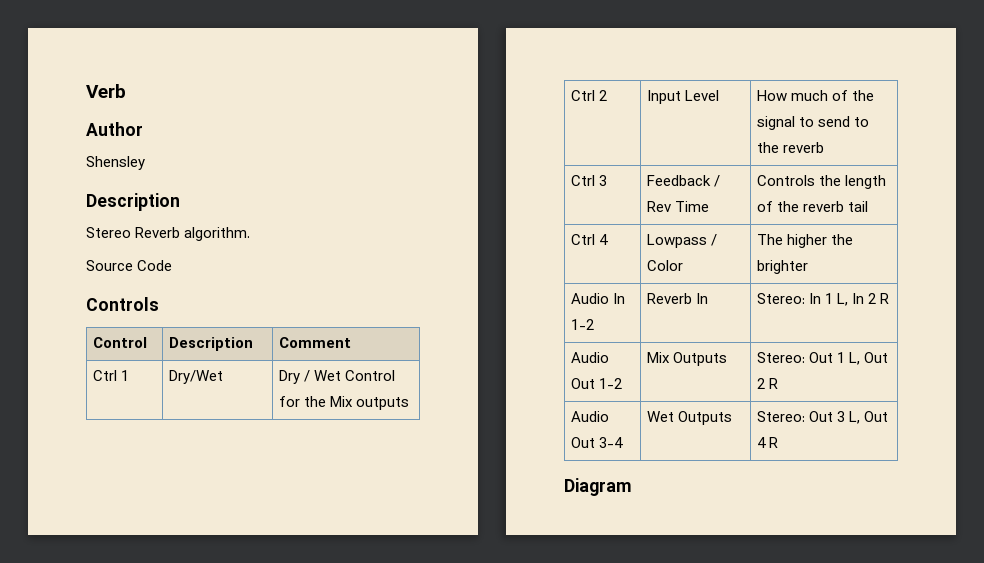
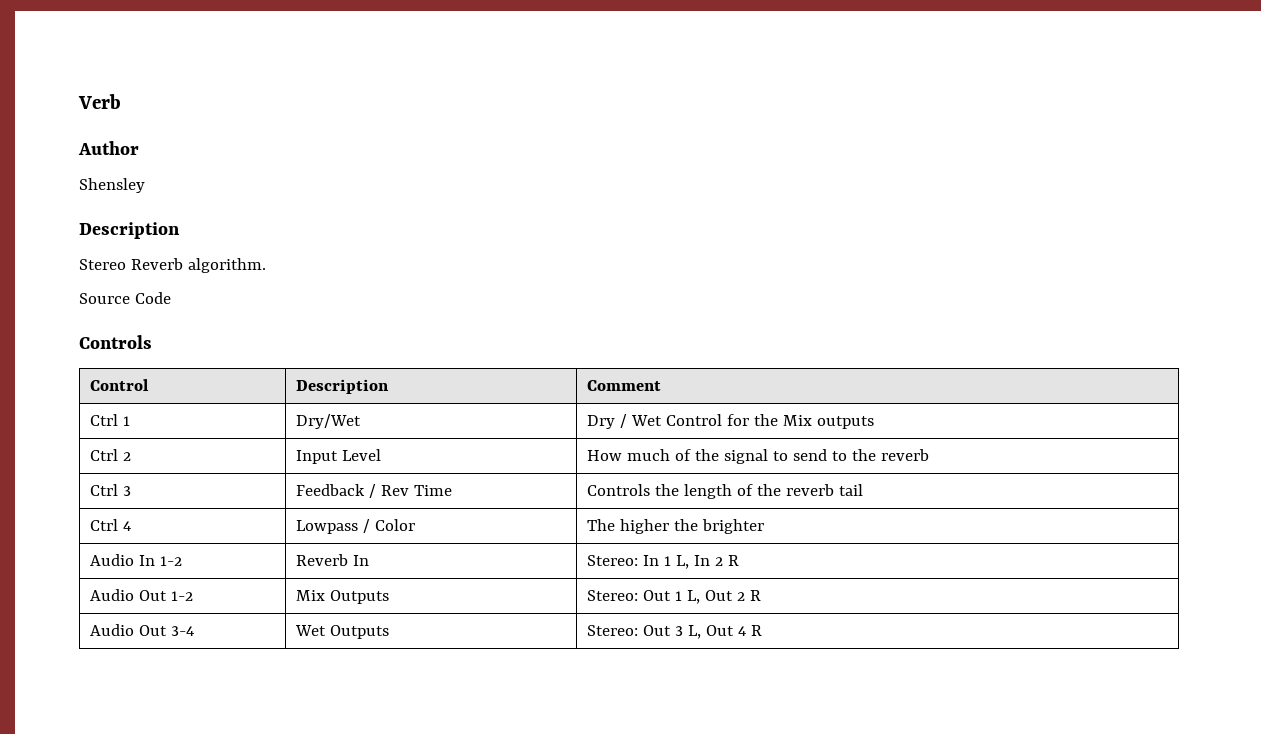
- Diagram

